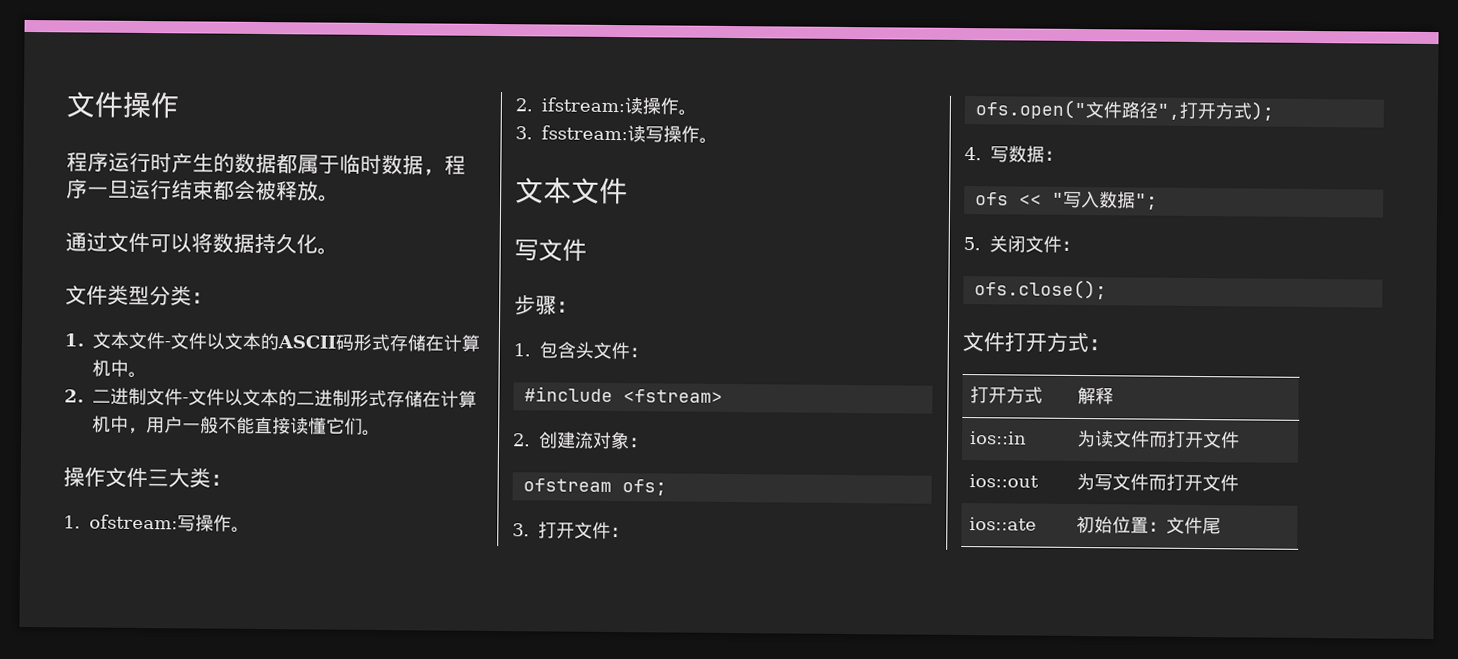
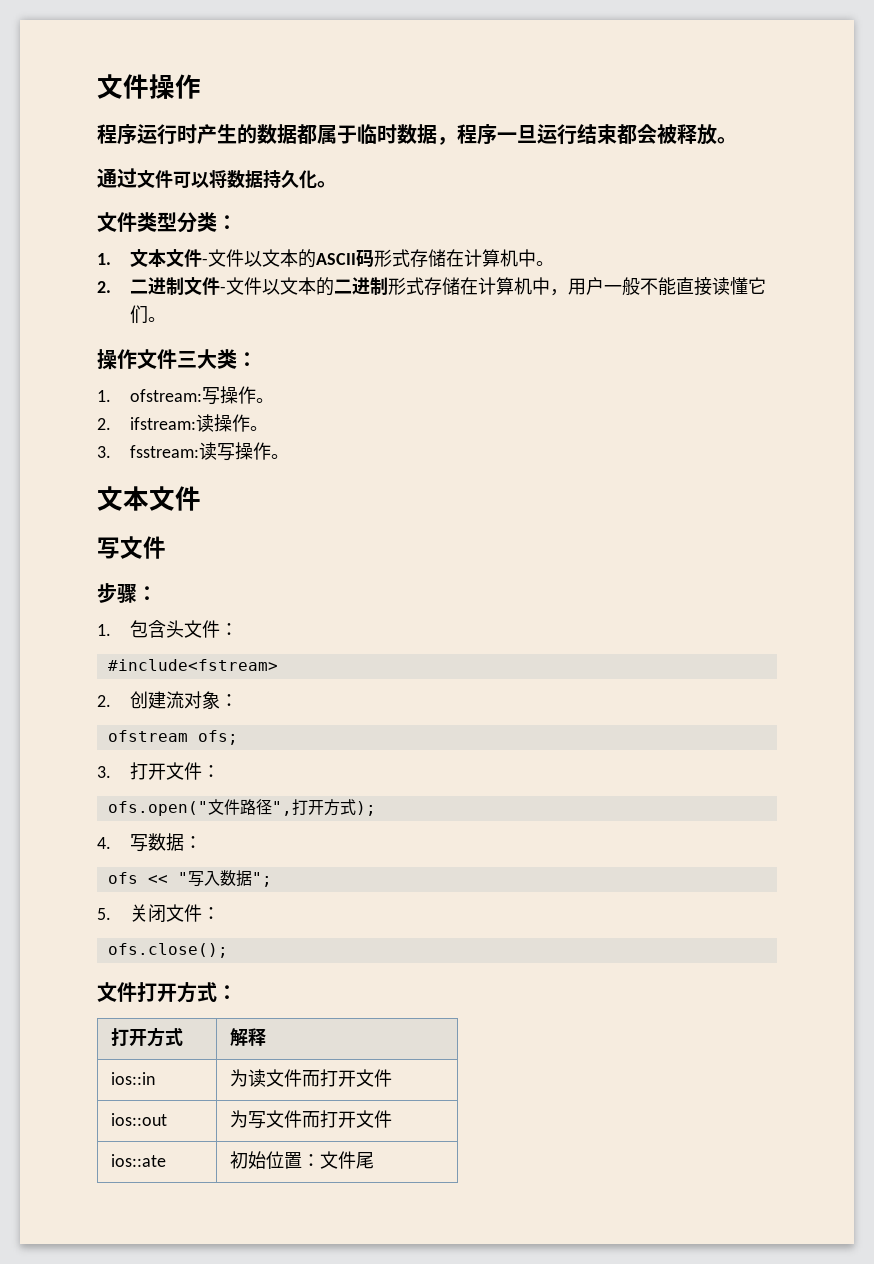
- #include <fstream>
+ #include<fstream>

